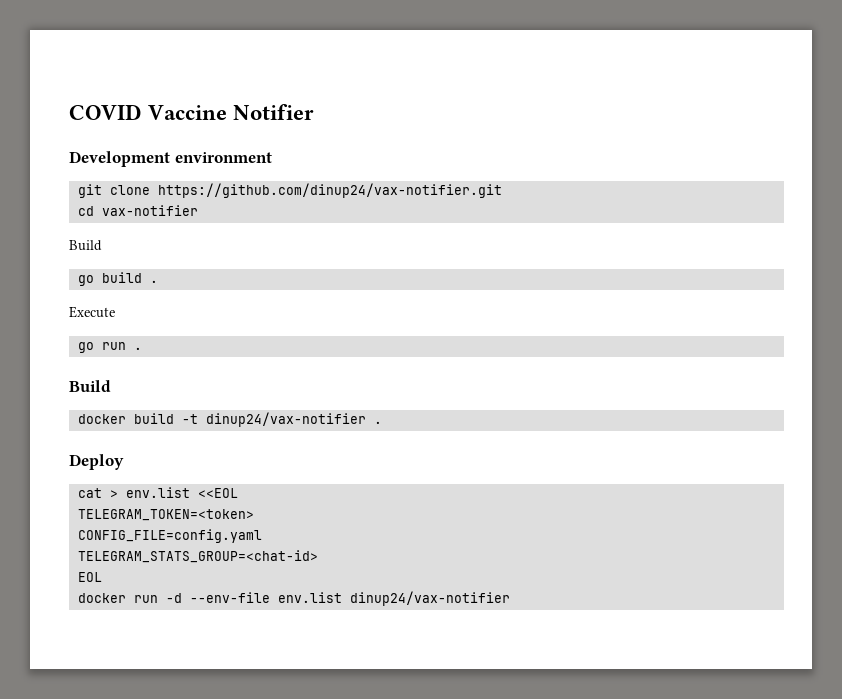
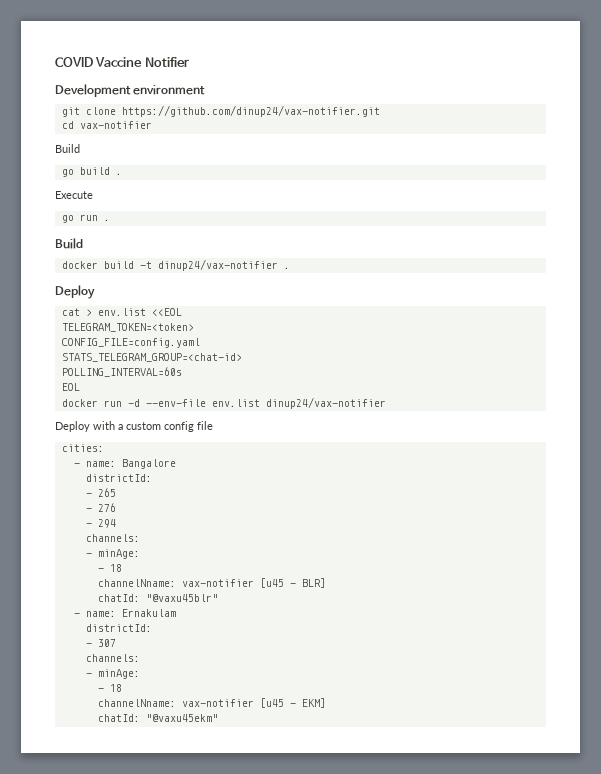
- TELEGRAM_STATS_GROUP=<chat-id>
+ STATS_TELEGRAM_GROUP=<chat-id>
+ POLLING_INTERVAL=60s
+ Deploy with a custom config file
+ cities:
+ - name: Bangalore
+ districtId:
+ - 265
+ - 276
+ - 294
+ channels:
+ - minAge:
+ - 18
+ channelNname: vax-notifier [u45 - BLR]
+ chatId: "@vaxu45blr"
+ - name: Ernakulam
+ districtId:
+ - 307
+ channels:
+ - minAge:
+ - 18
+ channelNname: vax-notifier [u45 - EKM]
+ chatId: "@vaxu45ekm"

